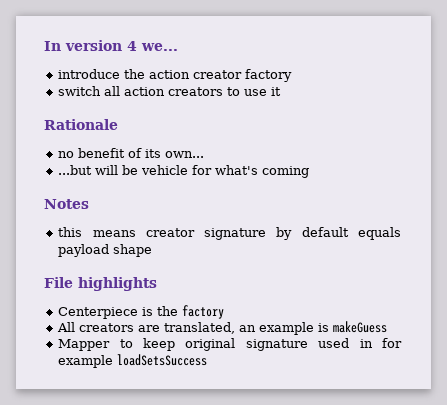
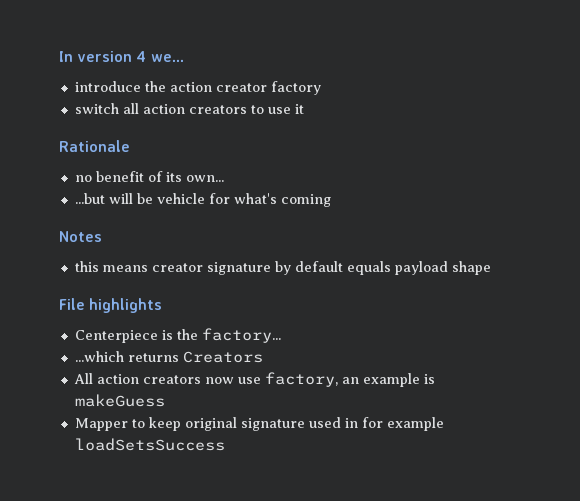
- Centerpiece is the factory
- All creators are translated, an example is makeGuess
+ Centerpiece is the factory...
+ ...which returns Creators
+ All action creators now use factory, an example is makeGuess

